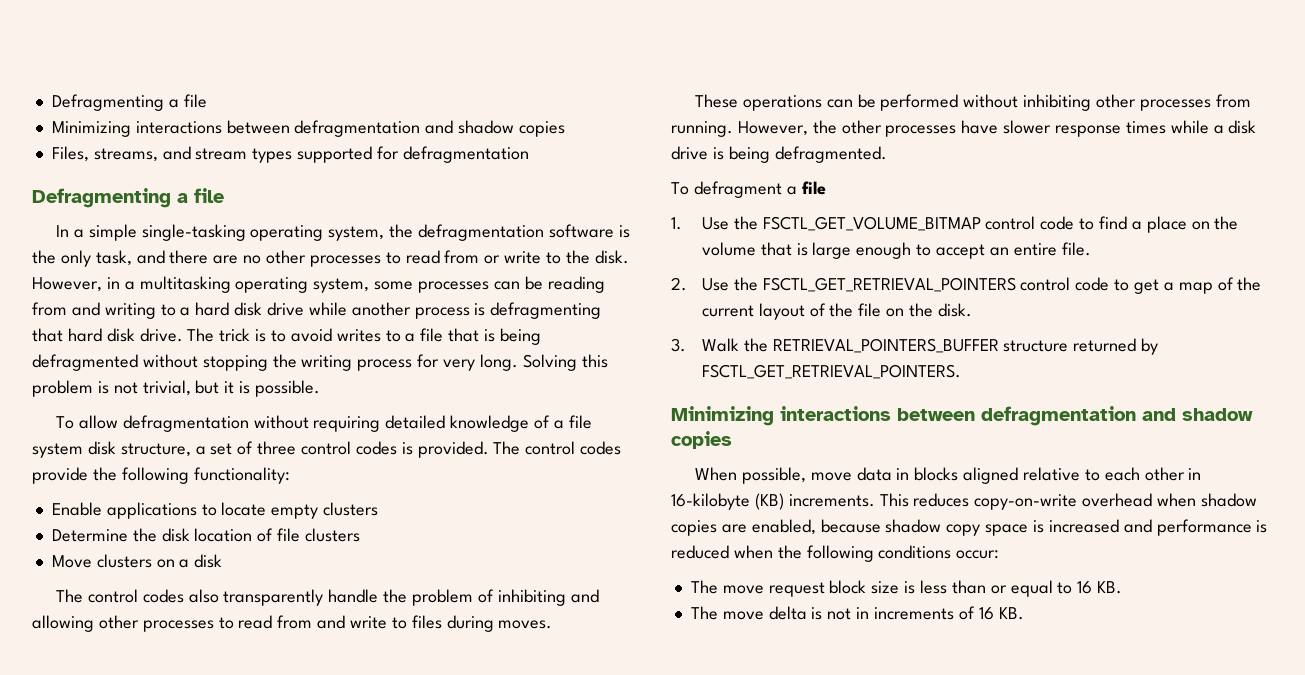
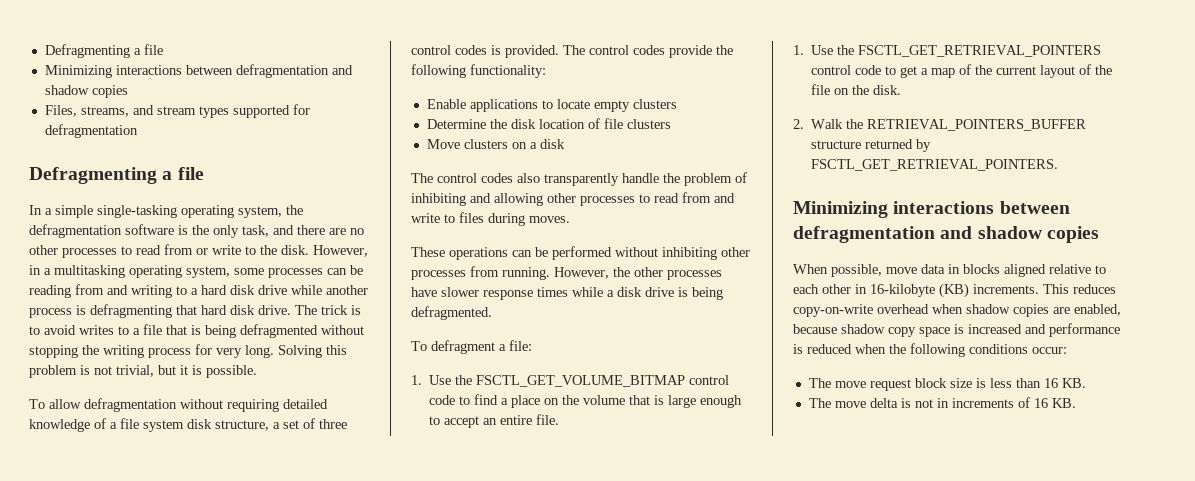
- To defragment a file
+ To defragment a file:
- 2. Use the FSCTL_GET_RETRIEVAL_POINTERS control code to get a map of the current layout of the file on the disk.
+ 1. Use the FSCTL_GET_RETRIEVAL_POINTERS control code to get a map of the current layout of the file on the disk.
- 3. Walk the RETRIEVAL_POINTERS_BUFFER structure returned by FSCTL_GET_RETRIEVAL_POINTERS.
+ 2. Walk the RETRIEVAL_POINTERS_BUFFER structure returned by FSCTL_GET_RETRIEVAL_POINTERS.
- The move request block size is less than or equal to 16 KB.
+ The move request block size is less than 16 KB.

